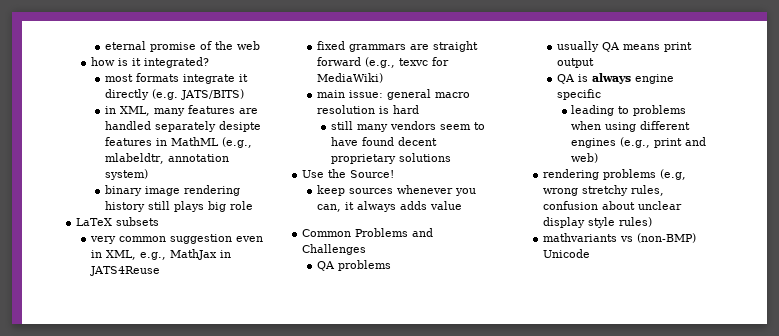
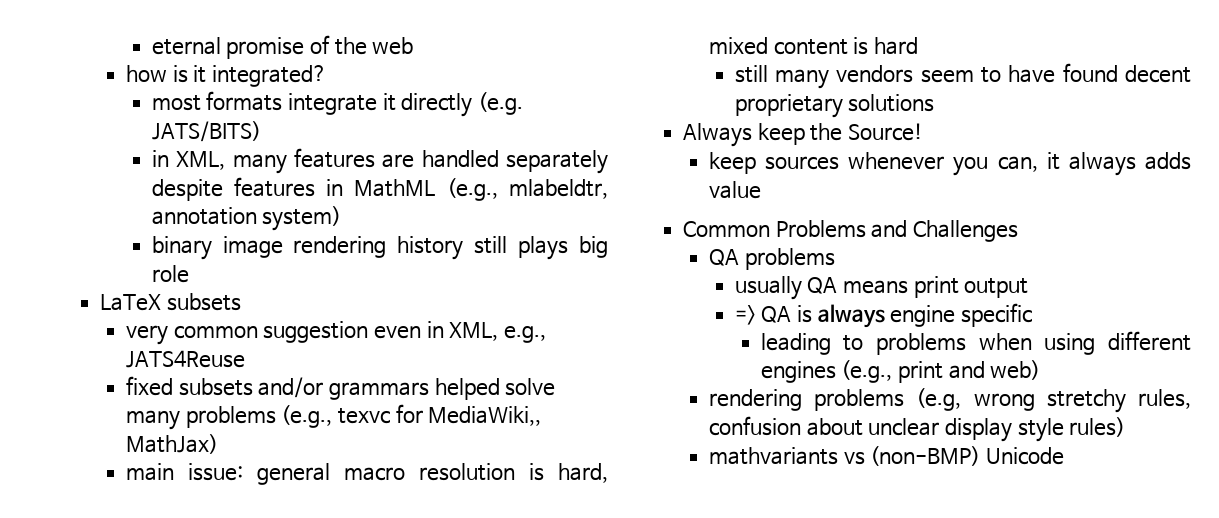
- in XML, many features are handled separately desipte features in MathML (e.g., mlabeldtr, annotation system)
+ in XML, many features are handled separately despite features in MathML (e.g., mlabeldtr, annotation system)
- very common suggestion even in XML, e.g., MathJax in JATS4Reuse
+ very common suggestion even in XML, e.g., JATS4Reuse
- fixed grammars are straight forward (e.g., texvc for MediaWiki)
+ fixed subsets and/or grammars helped solve many problems (e.g., texvc for MediaWiki,, MathJax)
- main issue: general macro resolution is hard
+ main issue: general macro resolution is hard, mixed content is hard
- Use the Source!
+ Always keep the Source!
- QA is always engine specific
+ => QA is always engine specific

